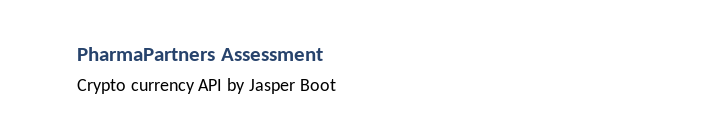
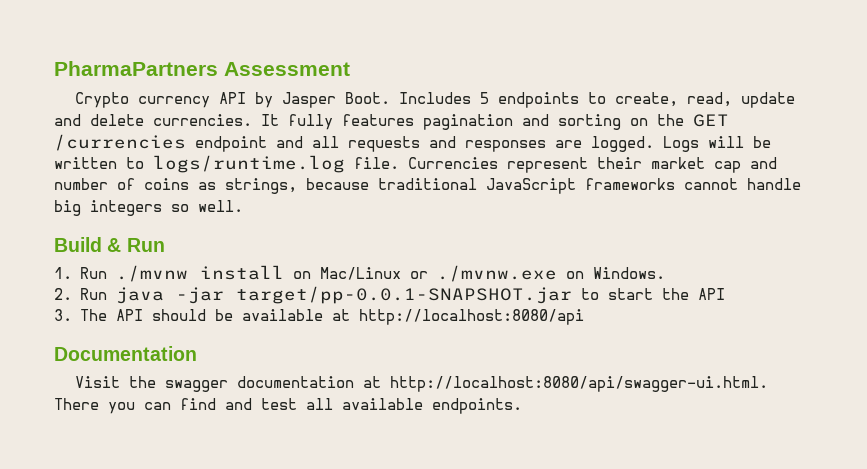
- Crypto currency API by Jasper Boot
+ Crypto currency API by Jasper Boot. Includes 5 endpoints to create, read, update and delete currencies. It fully features pagination and sorting on the GET /currencies endpoint and all requests and responses are logged. Logs will be written to logs/runtime.log file. Currencies represent their market cap and number of coins as strings, because traditional JavaScript frameworks cannot handle big integers so well.
+ Build & Run
+ 1. Run ./mvnw install on Mac/Linux or ./mvnw.exe on Windows.
+ 2. Run java -jar target/pp-0.0.1-SNAPSHOT.jar to start the API
+ 3. The API should be available at http://localhost:8080/api
+ Documentation
+ Visit the swagger documentation at http://localhost:8080/api/swagger-ui.html. There you can find and test all available endpoints.

